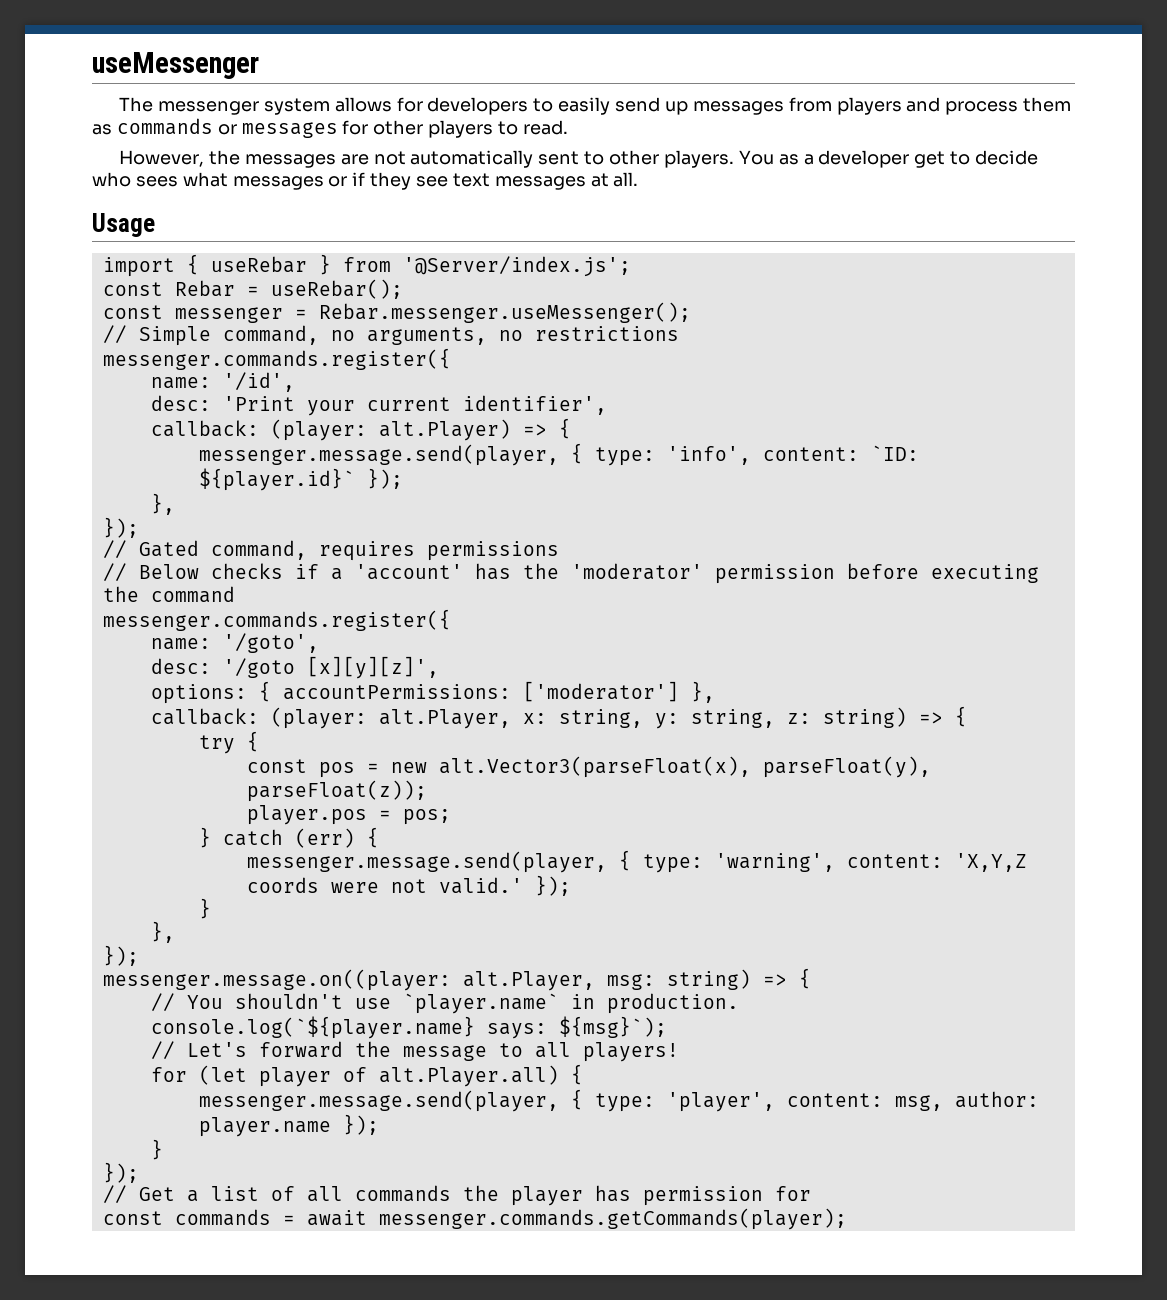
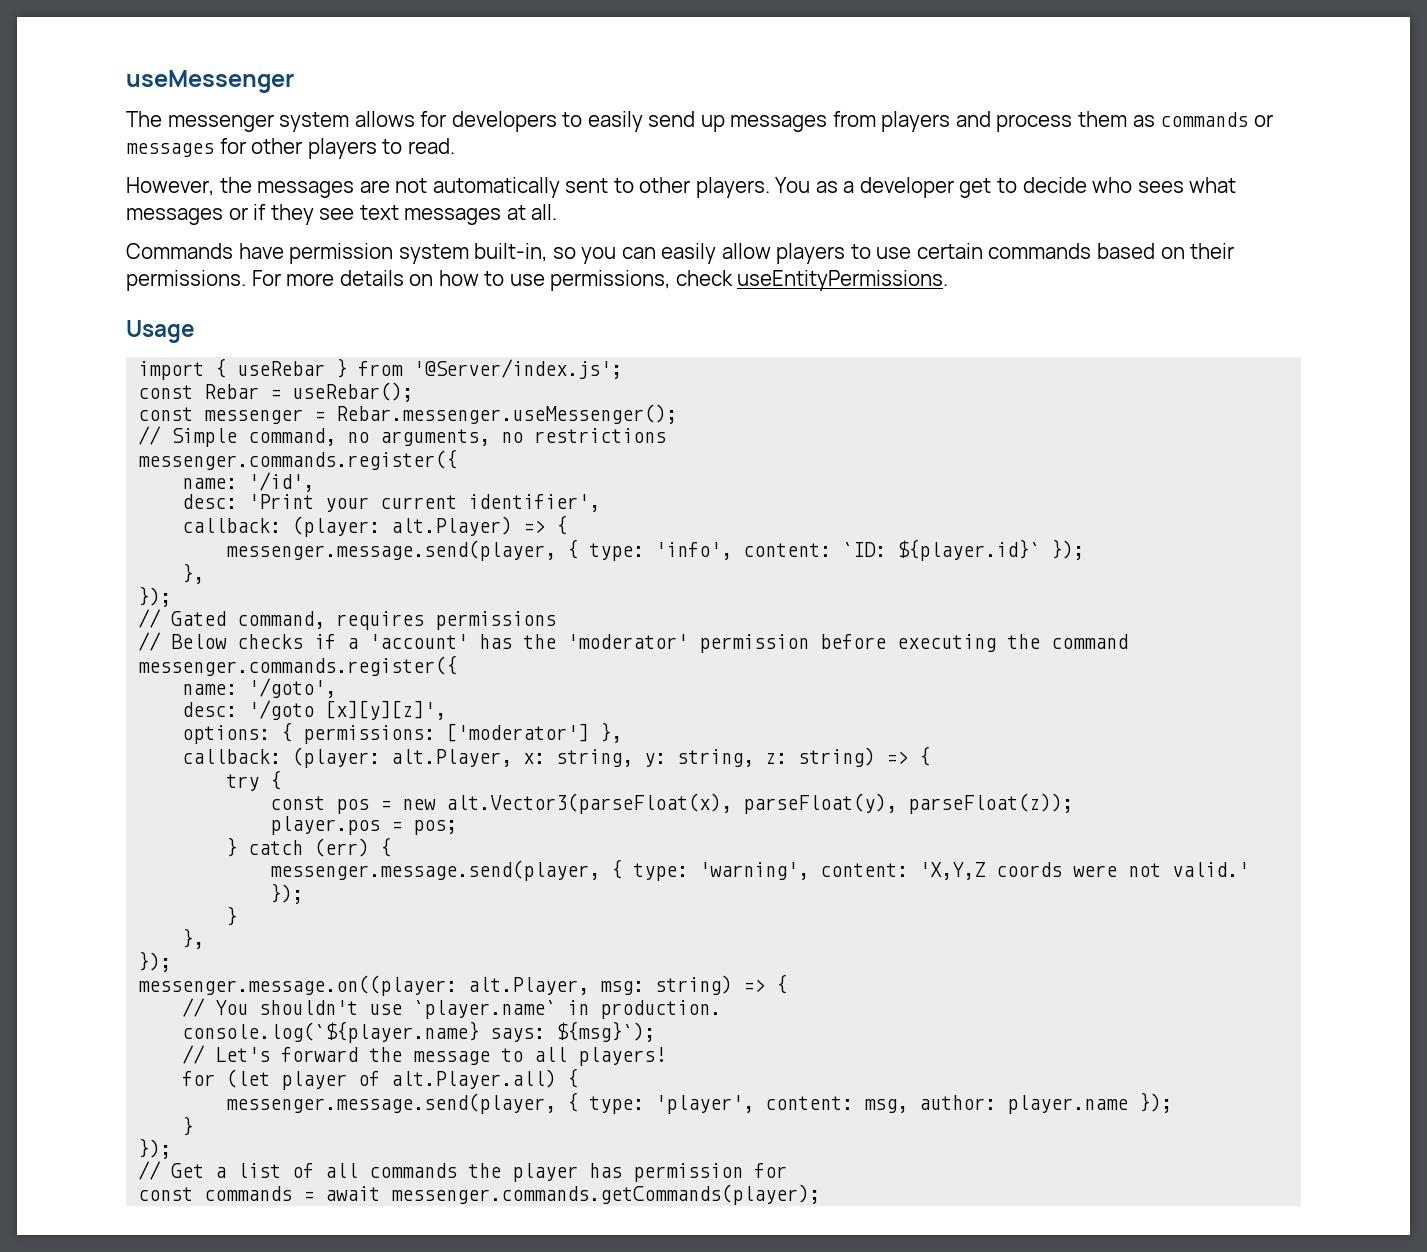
+ Commands have permission system built-in, so you can easily allow players to use certain commands based on their permissions. For more details on how to use permissions, check useEntityPermissions.
- options: { accountPermissions: ['moderator'] },
+ options: { permissions: ['moderator'] },

